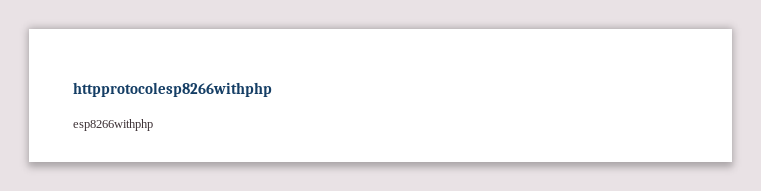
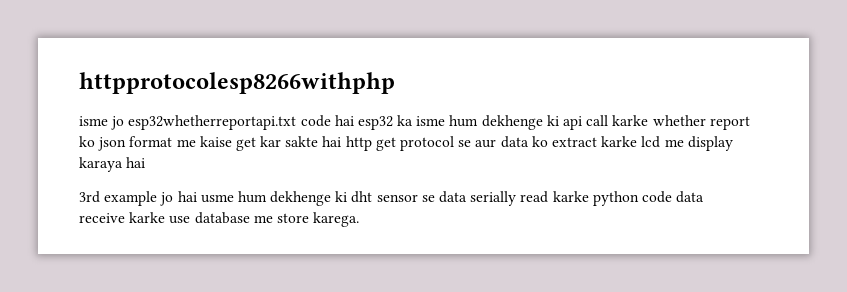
- esp8266withphp
+ isme jo esp32whetherreportapi.txt code hai esp32 ka isme hum dekhenge ki api call karke whether report ko json format me kaise get kar sakte hai http get protocol se aur data ko extract karke lcd me display karaya hai
+ 3rd example jo hai usme hum dekhenge ki dht sensor se data serially read karke python code data receive karke use database me store karega.

